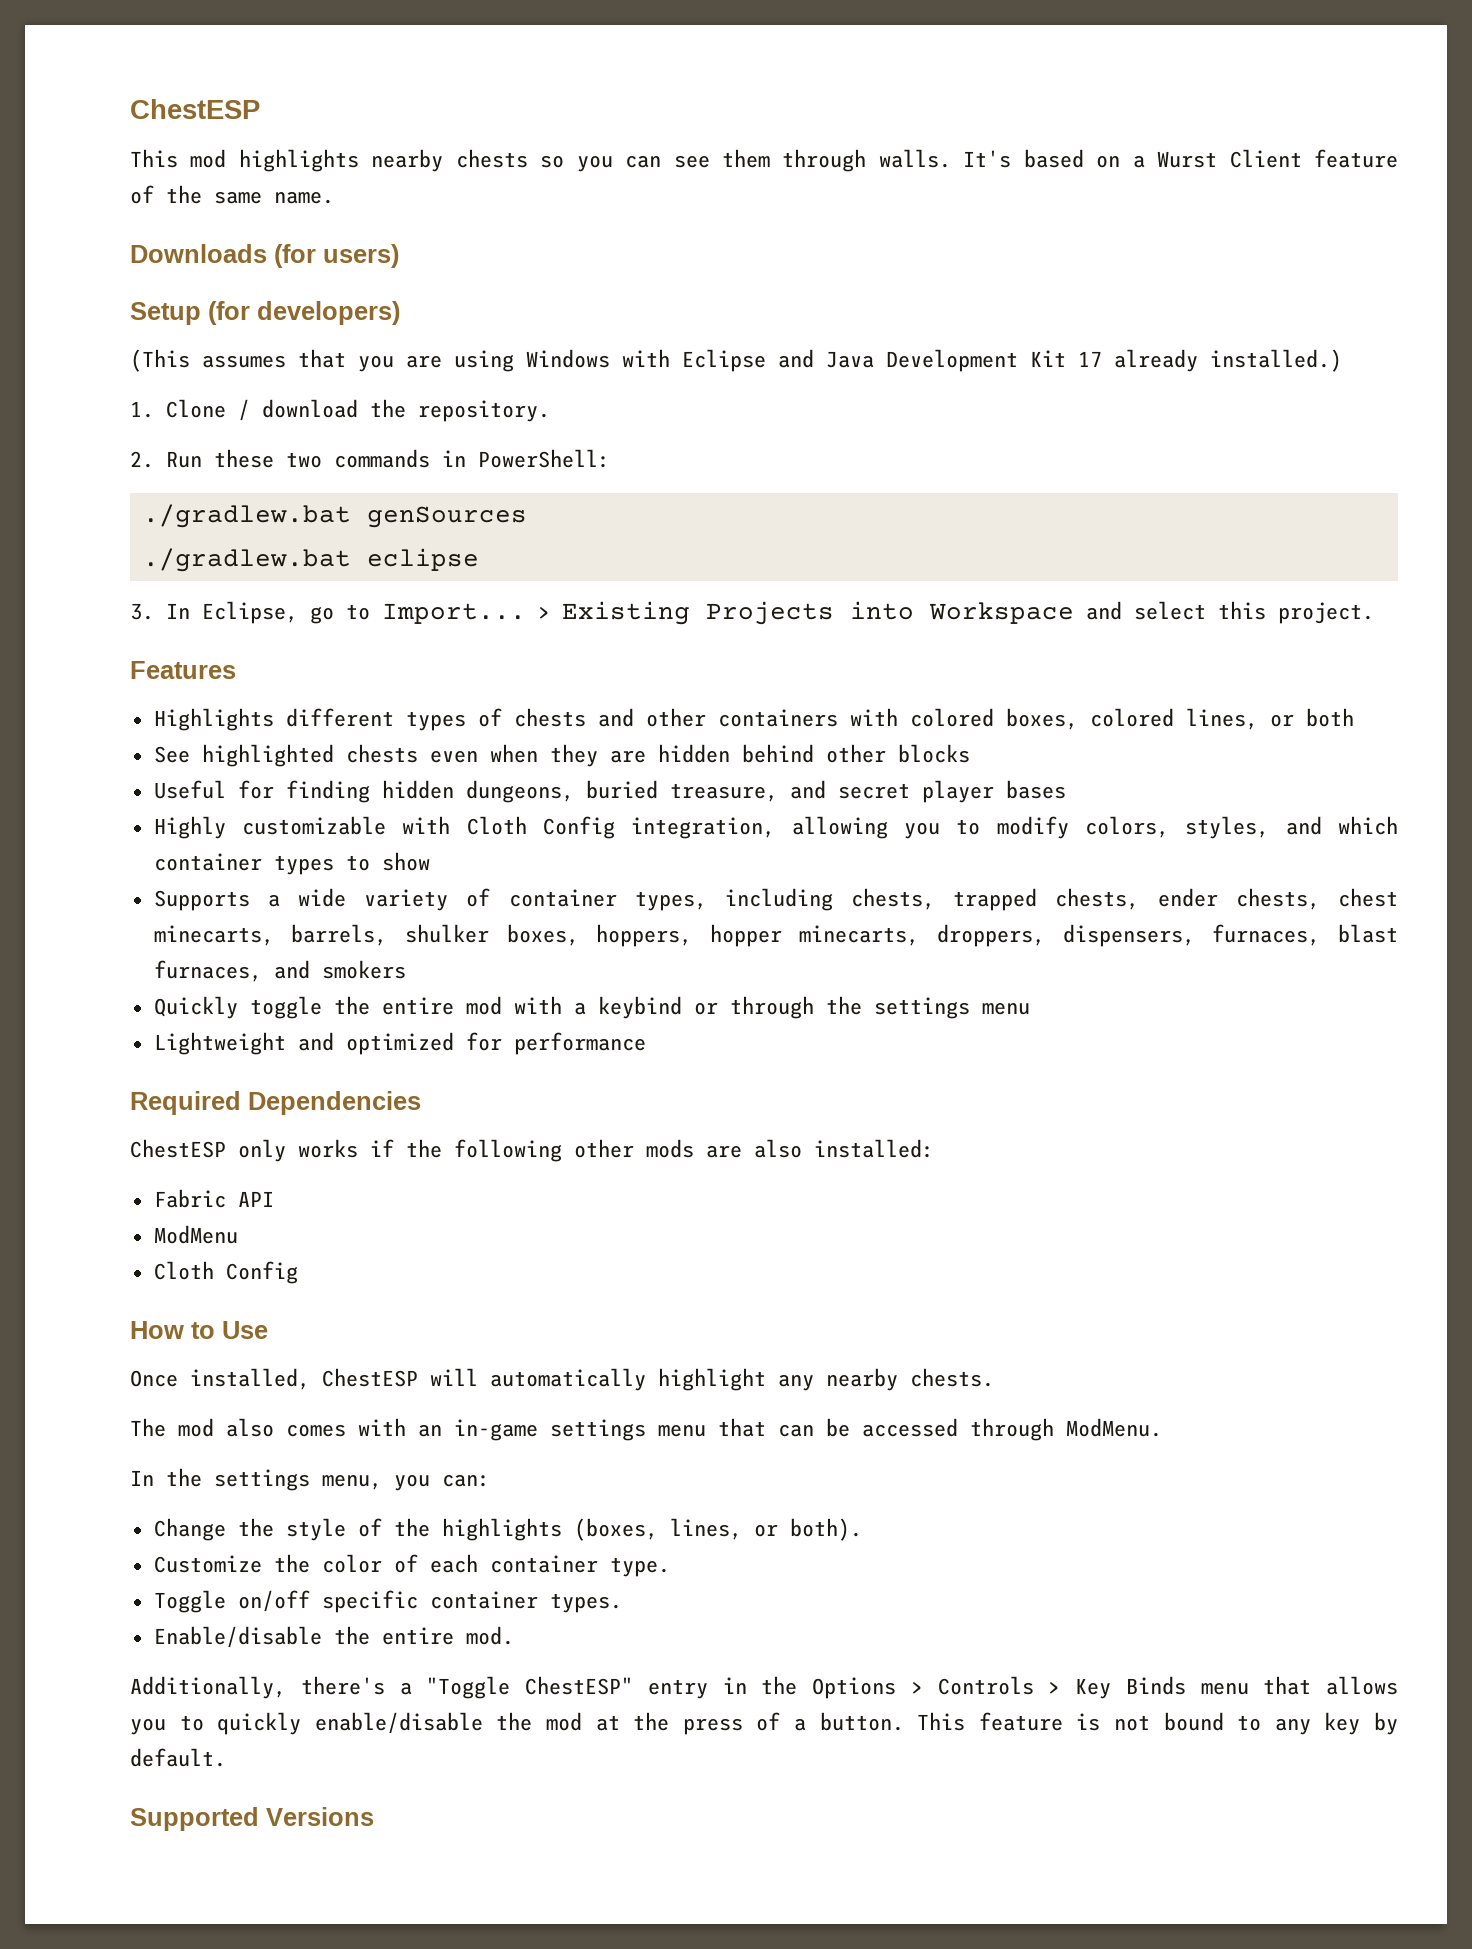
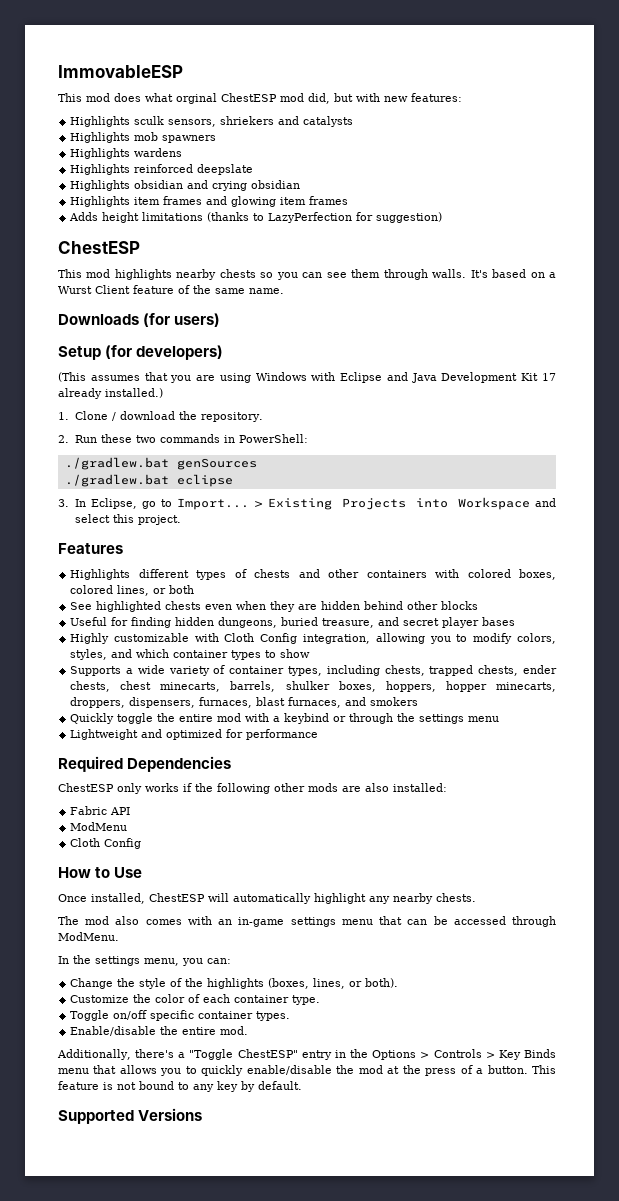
+ ImmovableESP
+ This mod does what orginal ChestESP mod did, but with new features:
+ Highlights sculk sensors, shriekers and catalysts
+ Highlights mob spawners
+ Highlights wardens
+ Highlights reinforced deepslate
+ Highlights obsidian and crying obsidian
+ Highlights item frames and glowing item frames
+ Adds height limitations (thanks to LazyPerfection for suggestion)

